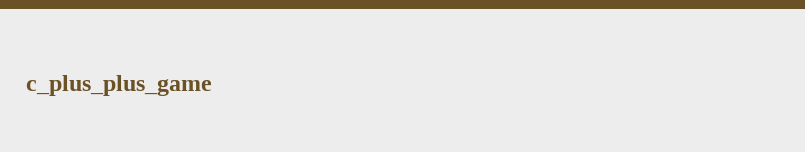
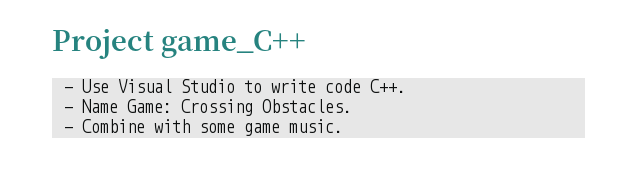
- c_plus_plus_game
+ Project game_C++
+ - Use Visual Studio to write code C++.
+ - Name Game: Crossing Obstacles.
+ - Combine with some game music.

